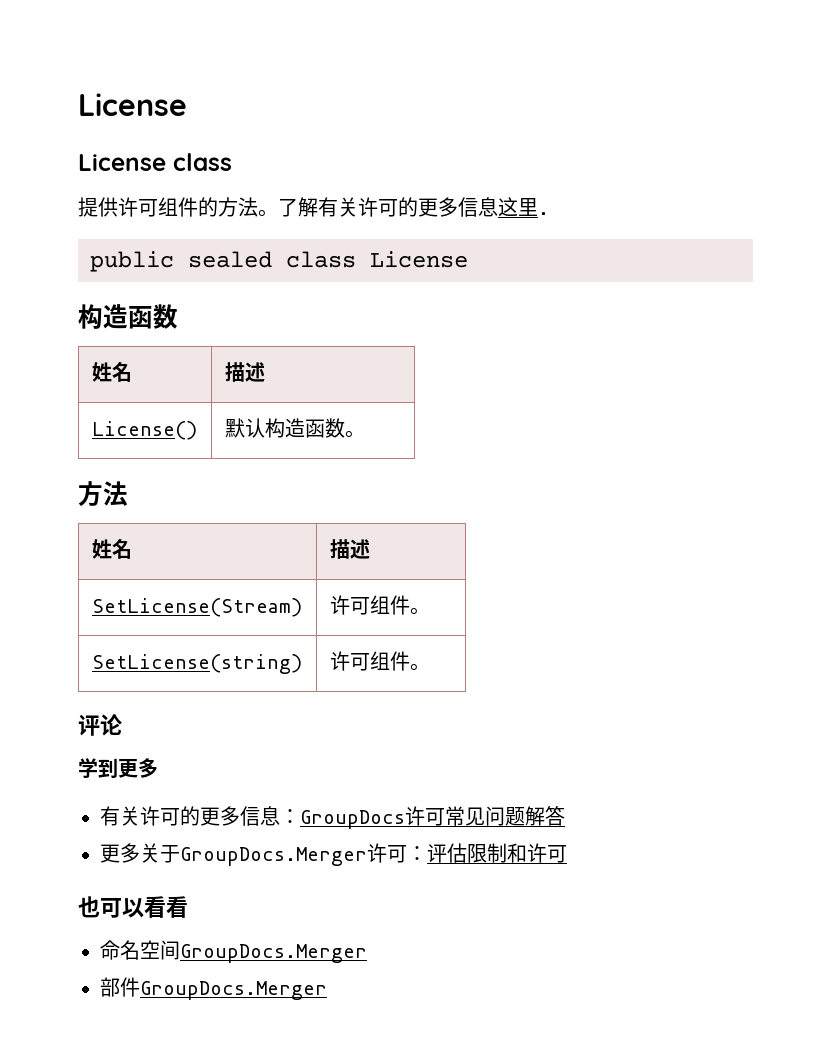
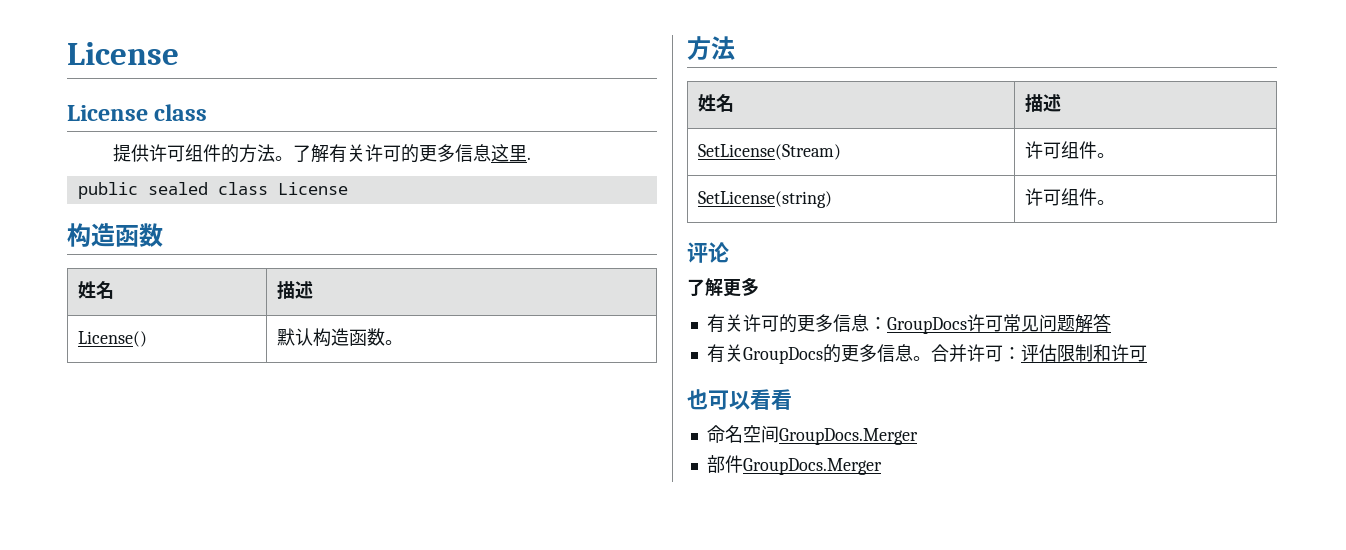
- 学到更多
+ 了解更多
- 更多关于GroupDocs.Merger许可：评估限制和许可
+ 有关GroupDocs的更多信息。合并许可：评估限制和许可

